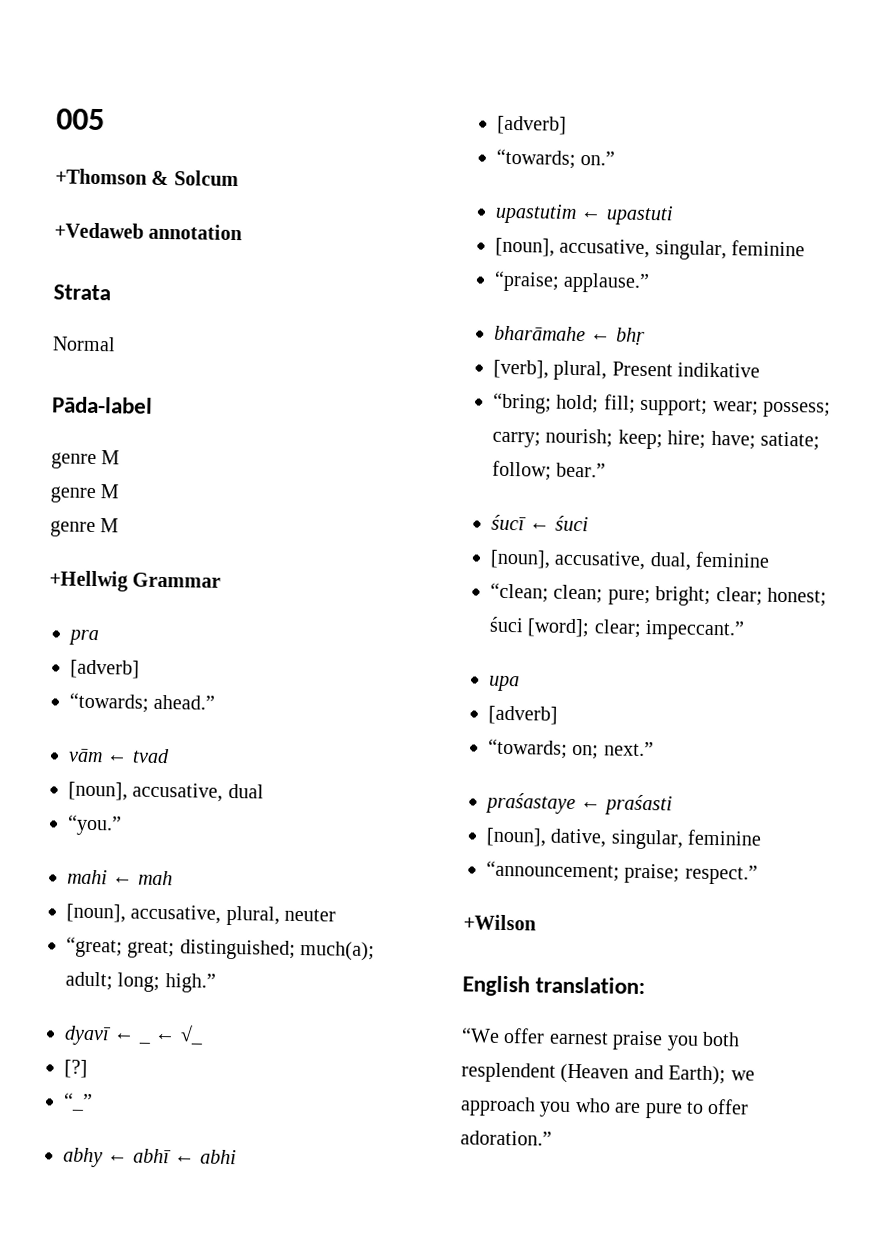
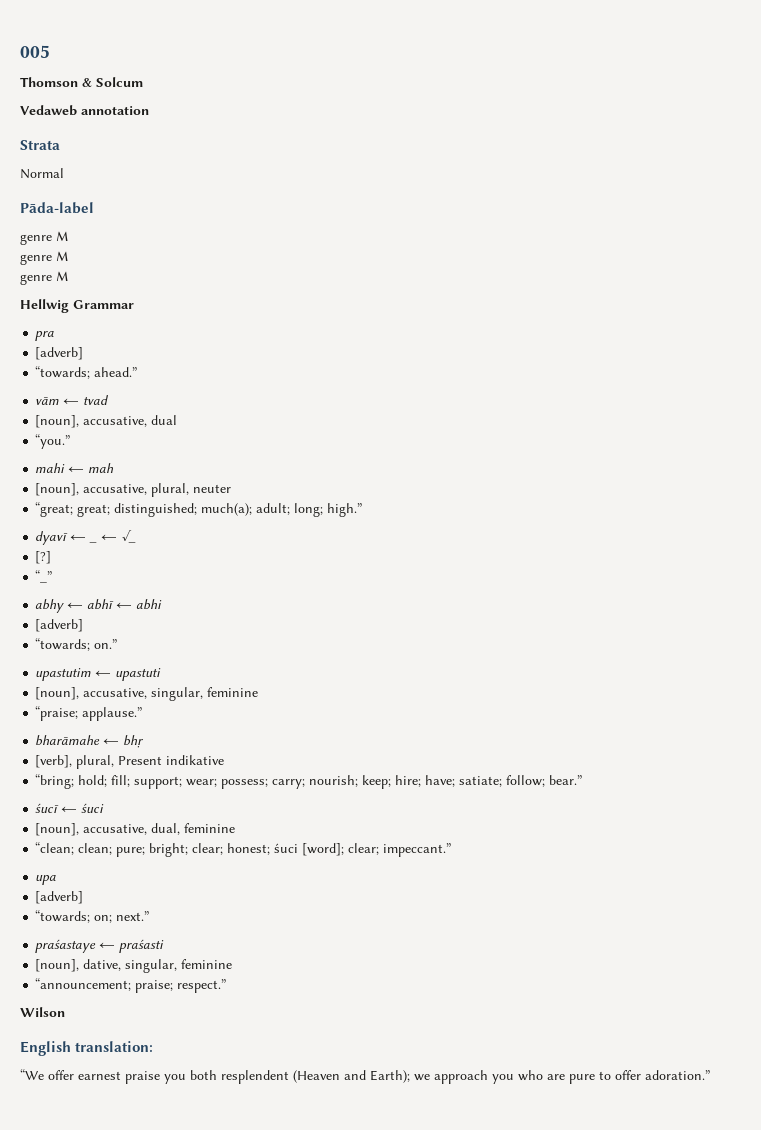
- +Thomson & Solcum
+ Thomson & Solcum
- +Vedaweb annotation
+ Vedaweb annotation
- +Hellwig Grammar
+ Hellwig Grammar
- +Wilson
+ Wilson

